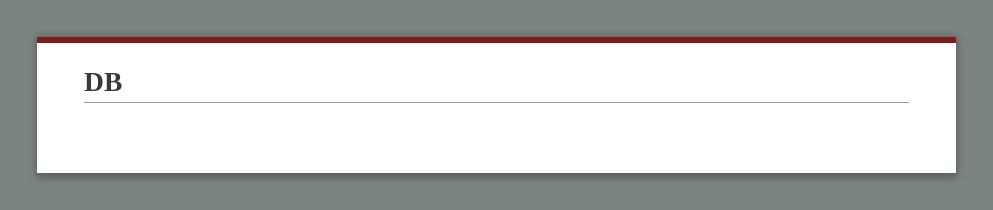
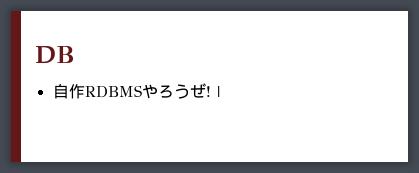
+ 自作RDBMSやろうぜ! |

